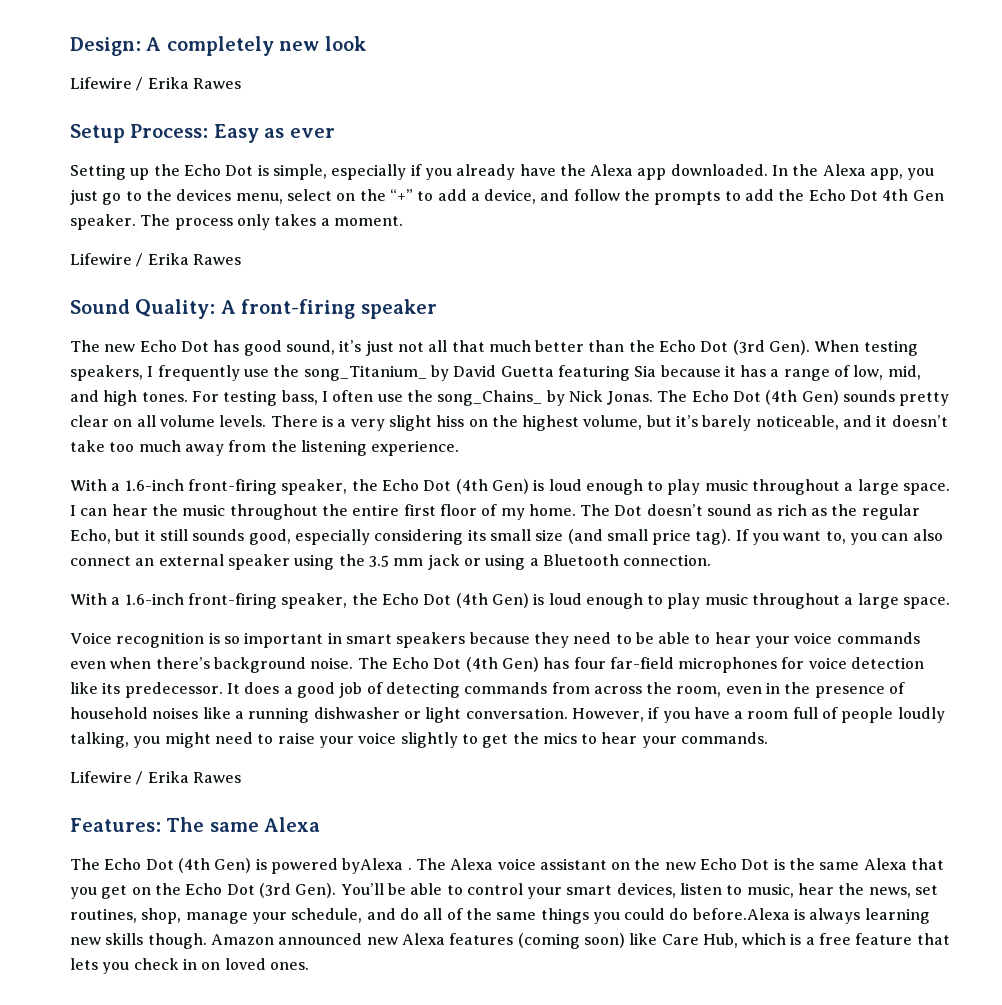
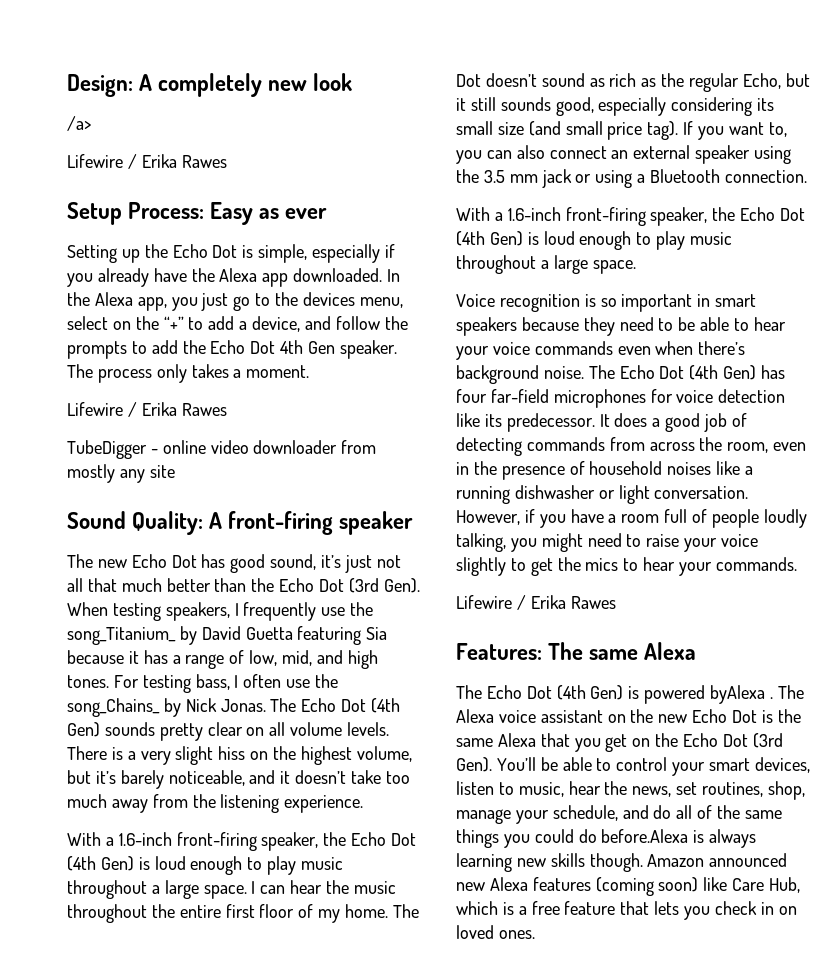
+ /a>
+ TubeDigger - online video downloader from mostly any site

